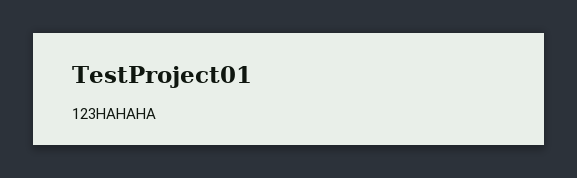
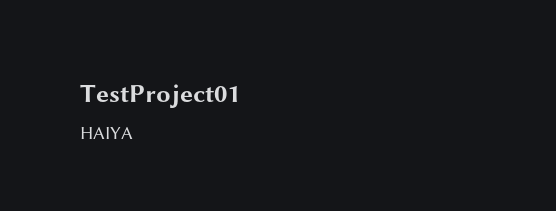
- 123HAHAHA
+ HAIYA

